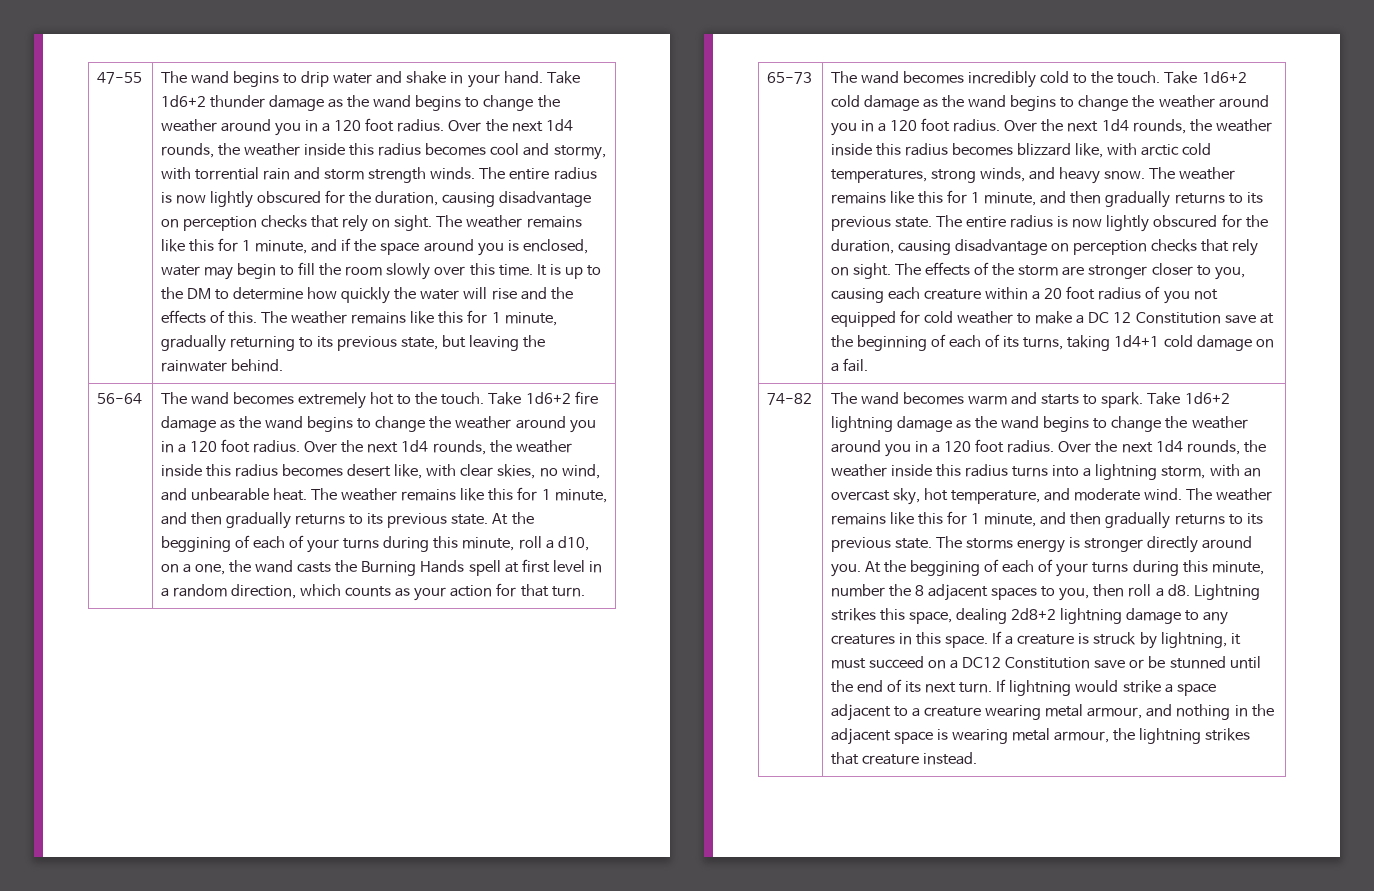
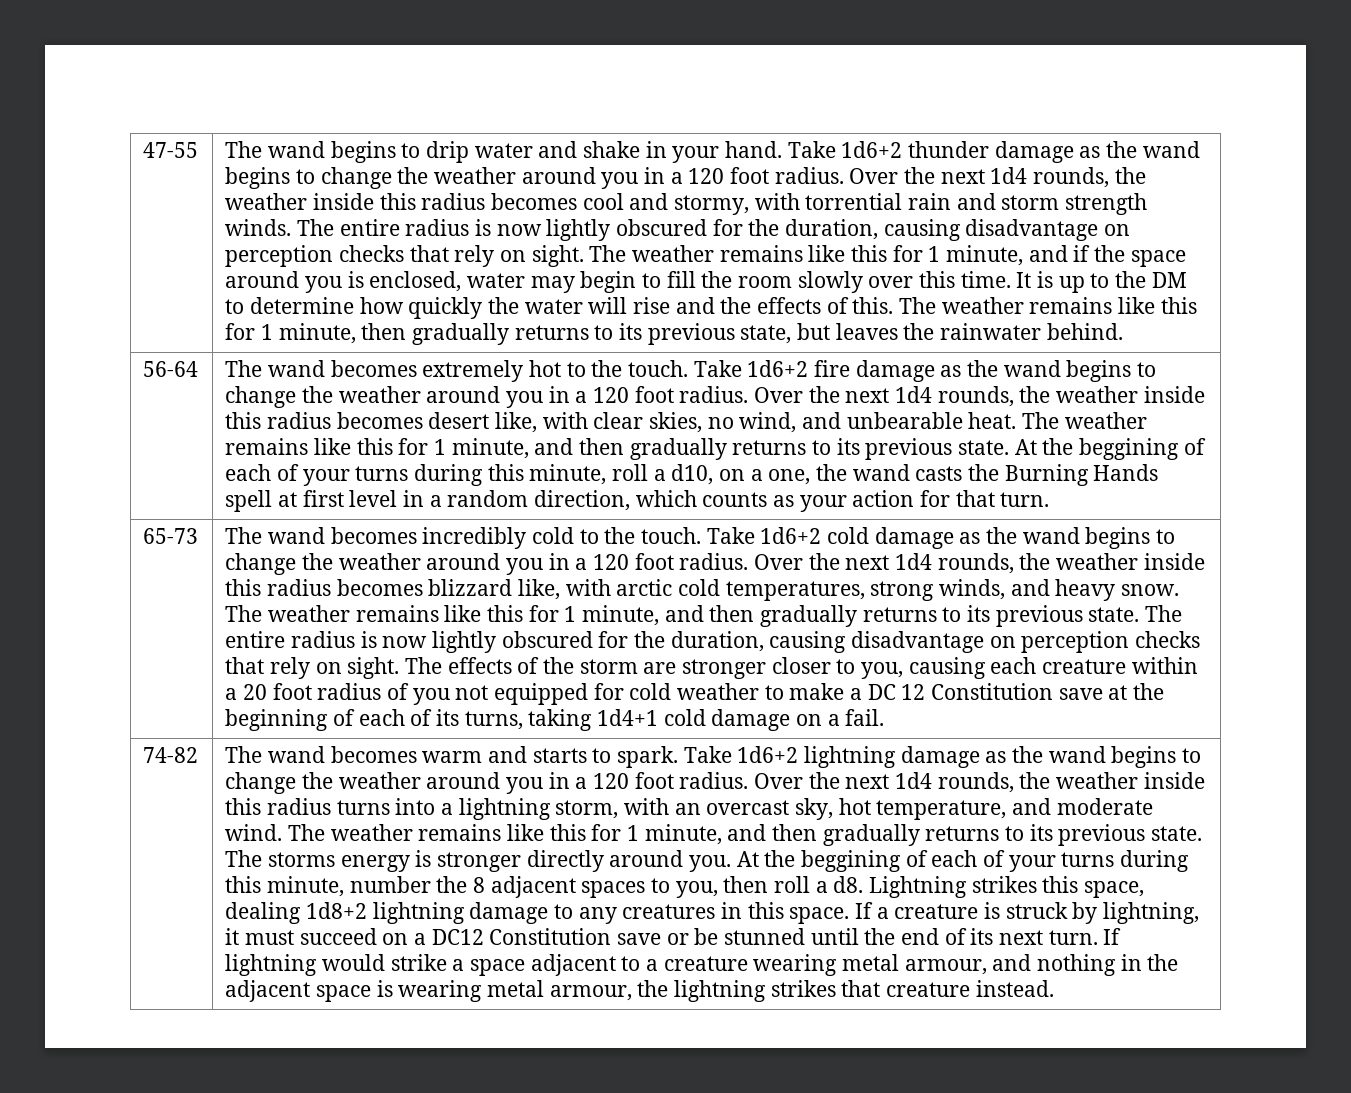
- The weather remains like this for 1 minute, gradually returning to its previous state, but leaving the rainwater behind.
+ The weather remains like this for 1 minute, then gradually returns to its previous state, but leaves the rainwater behind.
- Lightning strikes this space, dealing 2d8+2 lightning damage to any creatures in this space.
+ Lightning strikes this space, dealing 1d8+2 lightning damage to any creatures in this space.

